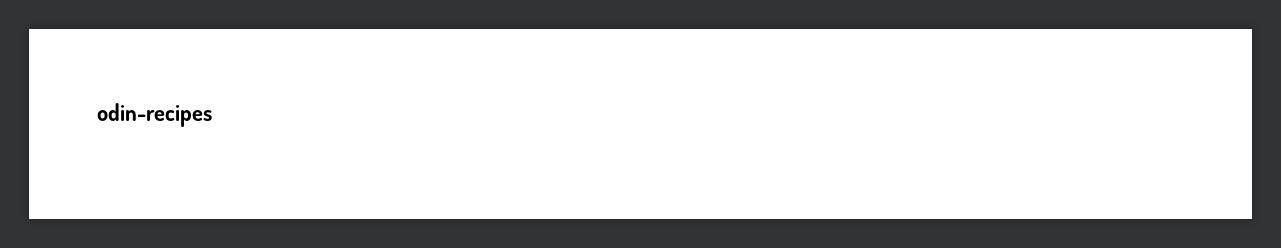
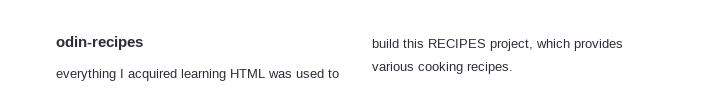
+ everything I acquired learning HTML was used to build this RECIPES project, which provides various cooking recipes.

